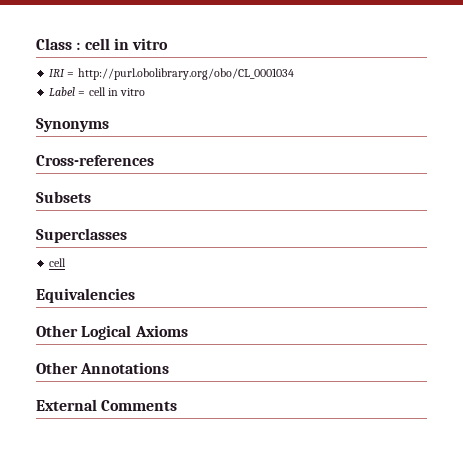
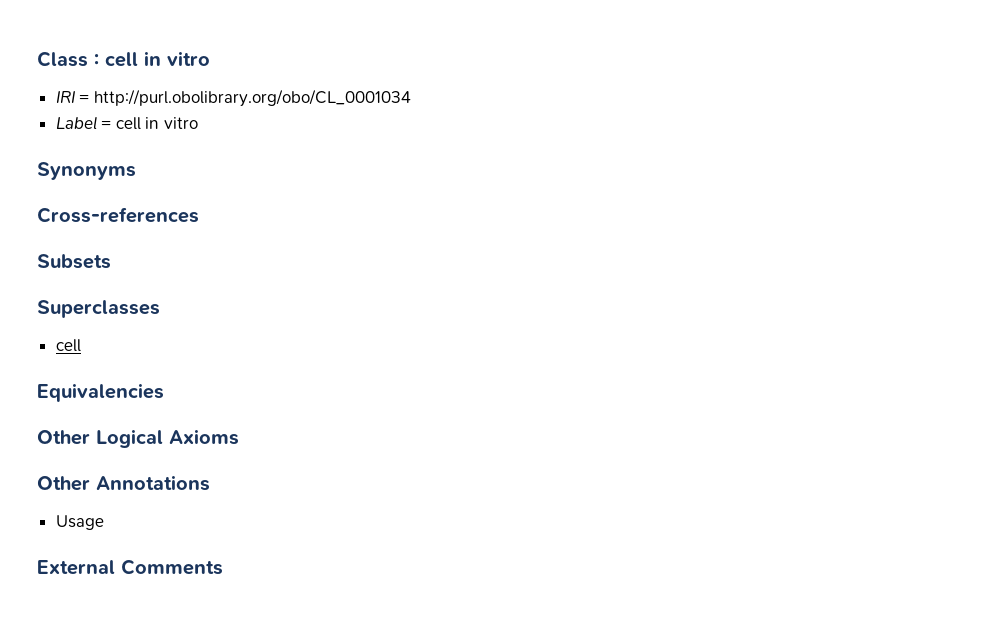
+ Usage

